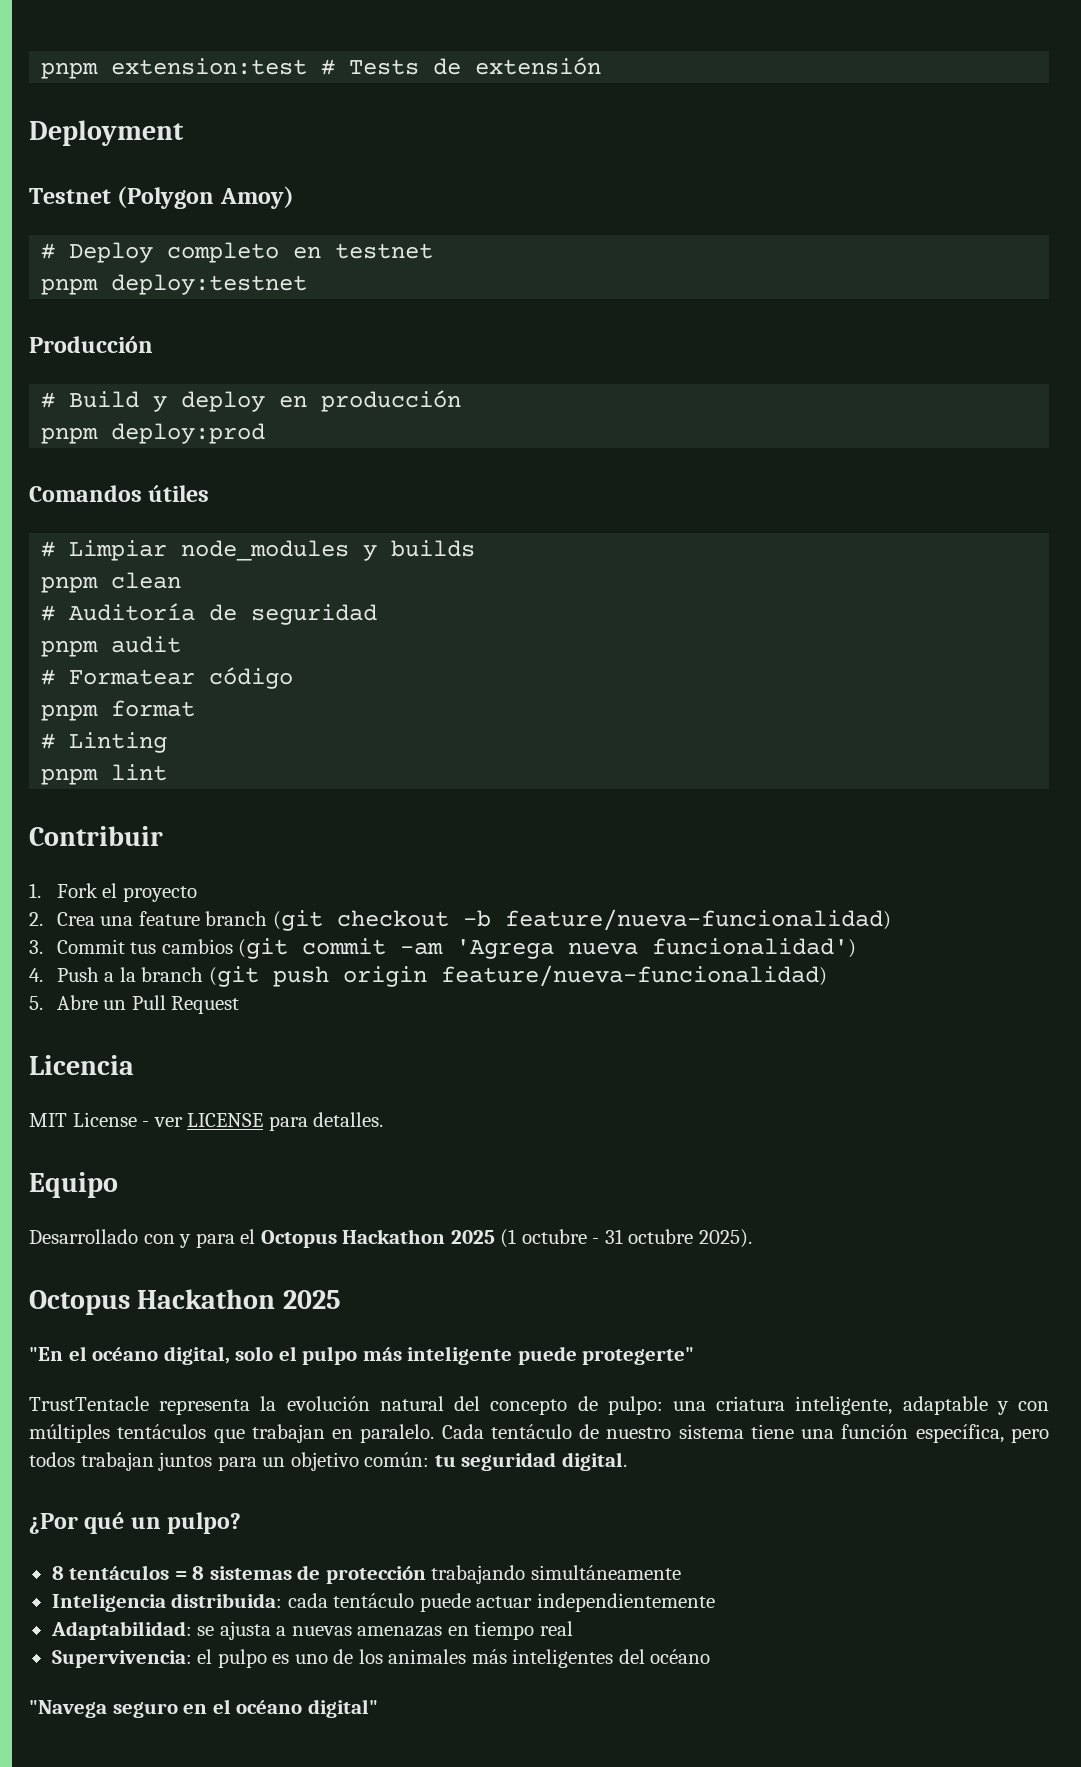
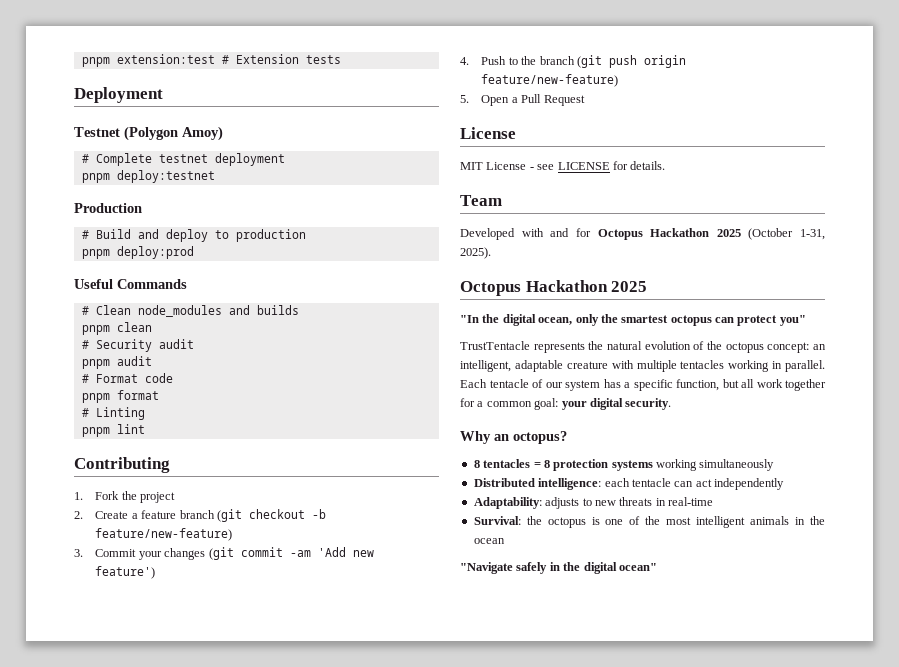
- pnpm extension:test # Tests de extensión
+ pnpm extension:test # Extension tests
- # Deploy completo en testnet
+ # Complete testnet deployment
- Producción
+ Production
- # Build y deploy en producción
+ # Build and deploy to production
- Comandos útiles
- # Limpiar node_modules y builds
+ Useful Commands
+ # Clean node_modules and builds
- # Auditoría de seguridad
+ # Security audit
- # Formatear código
+ # Format code
- Contribuir
+ Contributing
- 1. Fork el proyecto
+ 1. Fork the project
- 2. Crea una feature branch (git checkout -b feature/nueva-funcionalidad)
+ 2. Create a feature branch (git checkout -b feature/new-feature)
- 3. Commit tus cambios (git commit -am 'Agrega nueva funcionalidad')
+ 3. Commit your changes (git commit -am 'Add new feature')
- 4. Push a la branch (git push origin feature/nueva-funcionalidad)
+ 4. Push to the branch (git push origin feature/new-feature)
- 5. Abre un Pull Request
- Licencia
+ 5. Open a Pull Request
+ License
- MIT License - ver LICENSE para detalles.
- Equipo
- Desarrollado con y para el Octopus Hackathon 2025 (1 octubre - 31 octubre 2025).
+ MIT License - see LICENSE for details.
+ Team
+ Developed with and for Octopus Hackathon 2025 (October 1-31, 2025).
  Octopus Hackathon 2025
- "En el océano digital, solo el pulpo más inteligente puede protegerte"
- TrustTentacle representa la evolución natural del concepto de pulpo: una criatura inteligente, adaptable y con múltiples tentáculos que trabajan en paralelo. Cada tentáculo de nuestro sistema tiene una función específica, pero todos trabajan juntos para un objetivo común: tu seguridad digital.
- ¿Por qué un pulpo?
- 8 tentáculos = 8 sistemas de protección trabajando simultáneamente
- Inteligencia distribuida: cada tentáculo puede actuar independientemente
- Adaptabilidad: se ajusta a nuevas amenazas en tiempo real
- Supervivencia: el pulpo es uno de los animales más inteligentes del océano
- "Navega seguro en el océano digital"
+ "In the digital ocean, only the smartest octopus can protect you"
+ TrustTentacle represents the natural evolution of the octopus concept: an intelligent, adaptable creature with multiple tentacles working in parallel. Each tentacle of our system has a specific function, but all work together for a common goal: your digital security.
+ Why an octopus?
+ 8 tentacles = 8 protection systems working simultaneously
+ Distributed intelligence: each tentacle can act independently
+ Adaptability: adjusts to new threats in real-time
+ Survival: the octopus is one of the most intelligent animals in the ocean
+ "Navigate safely in the digital ocean"

